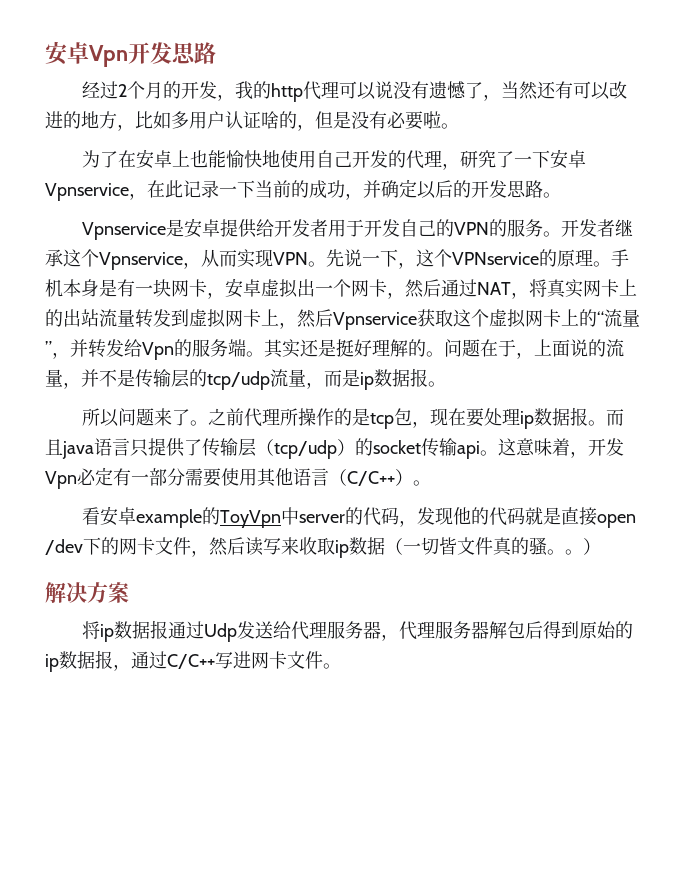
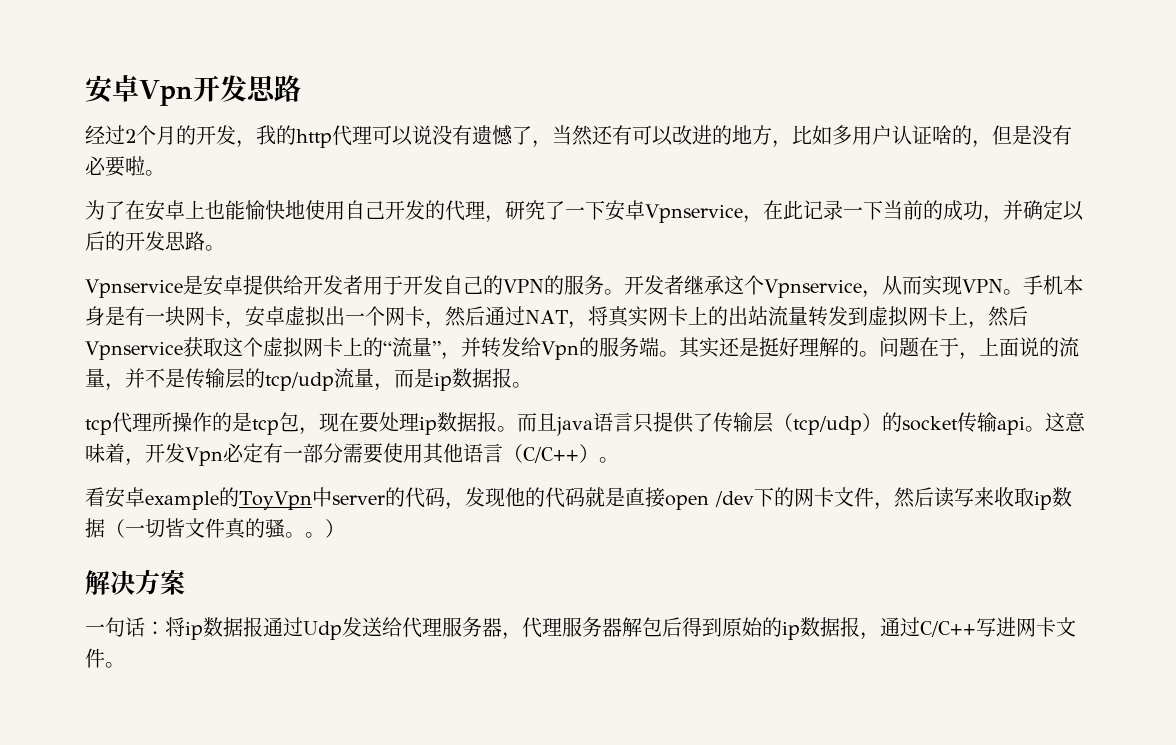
- 先说一下，这个VPNservice的原理。
- 所以问题来了。之前代理所操作的是tcp包，现在要处理ip数据报。
+ tcp代理所操作的是tcp包，现在要处理ip数据报。
- 将ip数据报通过Udp发送给代理服务器，代理服务器解包后得到原始的ip数据报，通过C/C++写进网卡文件。
+ 一句话：将ip数据报通过Udp发送给代理服务器，代理服务器解包后得到原始的ip数据报，通过C/C++写进网卡文件。

